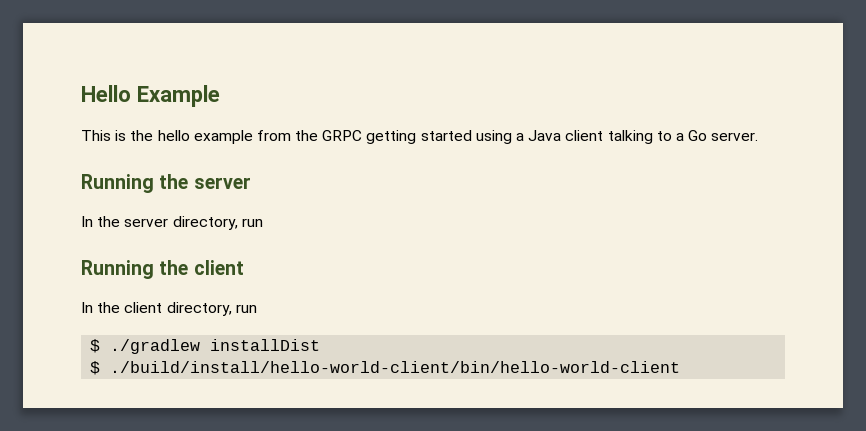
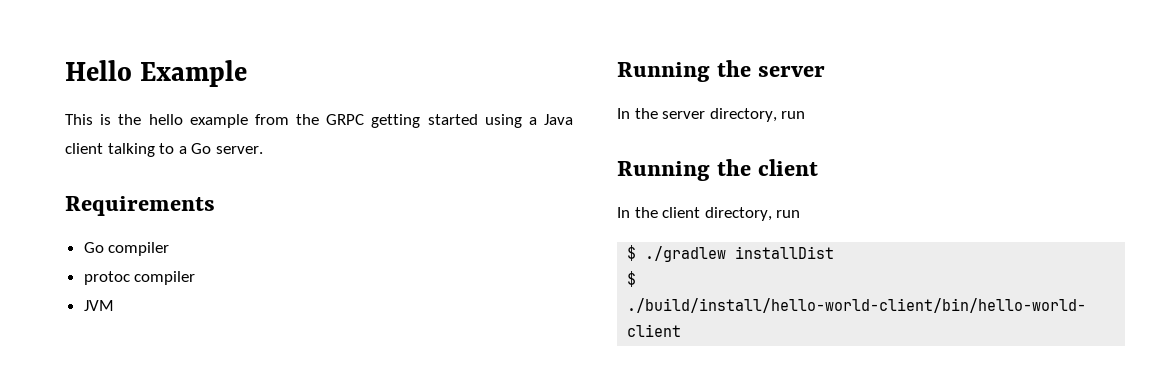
+ Requirements
+ Go compiler
+ protoc compiler
+ JVM

